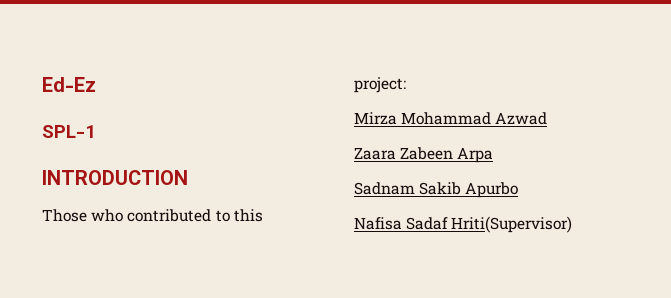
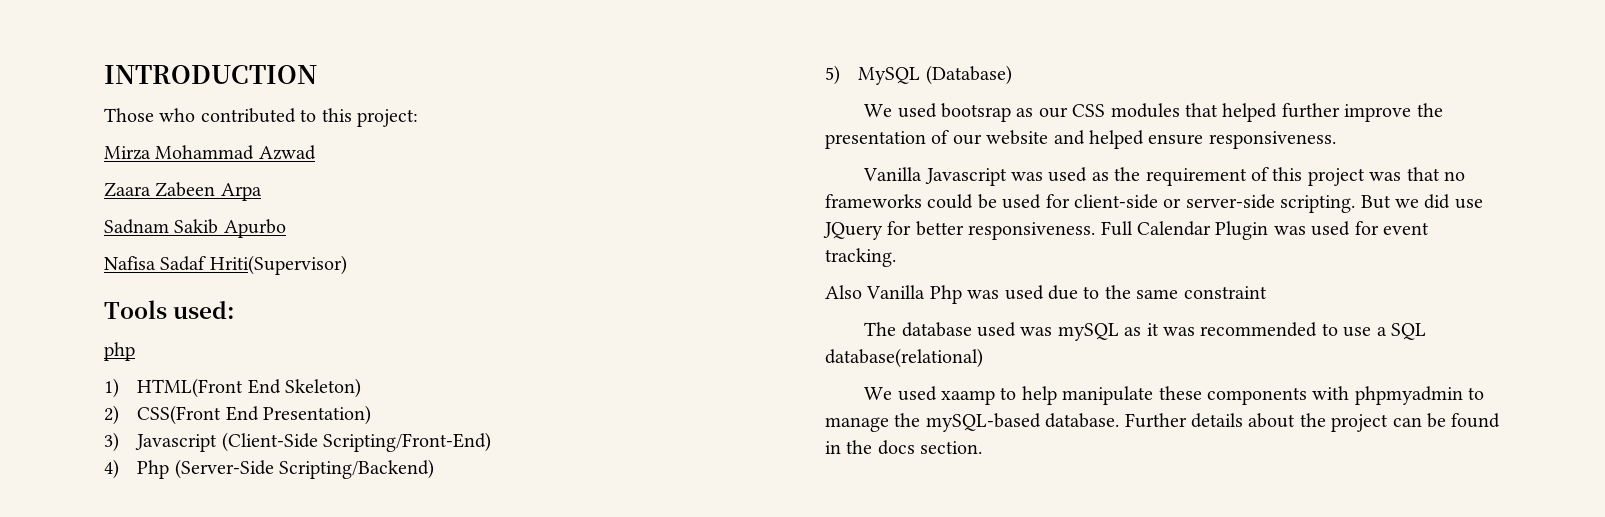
- Ed-Ez
- SPL-1
+ Tools used:
+ php
+ 1) HTML(Front End Skeleton)
+ 2) CSS(Front End Presentation)
+ 3) Javascript (Client-Side Scripting/Front-End)
+ 4) Php (Server-Side Scripting/Backend)
+ 5) MySQL (Database)
+ We used bootsrap as our CSS modules that helped further improve the presentation of our website and helped ensure responsiveness.
+ Vanilla Javascript was used as the requirement of this project was that no frameworks could be used for client-side or server-side scripting. But we did use JQuery for better responsiveness. Full Calendar Plugin was used for event tracking.
+ Also Vanilla Php was used due to the same constraint
+ The database used was mySQL as it was recommended to use a SQL database(relational)
+ We used xaamp to help manipulate these components with phpmyadmin to manage the mySQL-based database. Further details about the project can be found in the docs section.

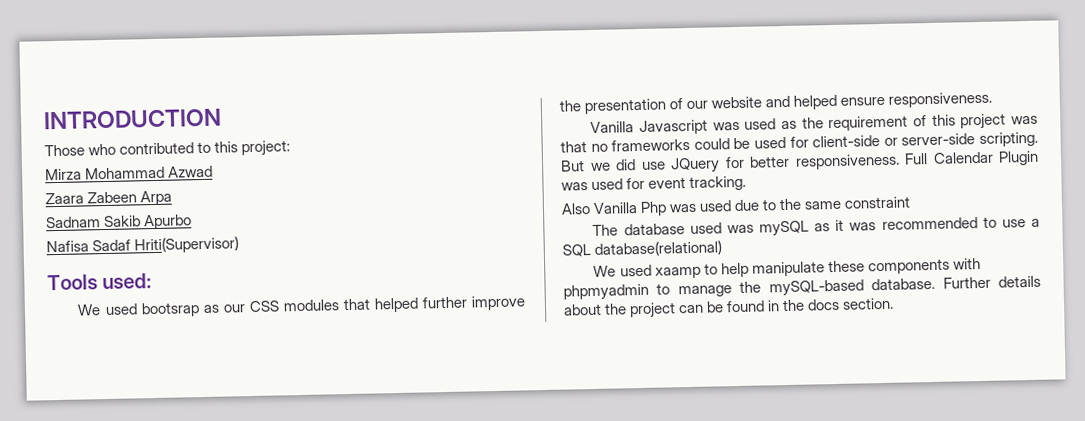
- php
- 1) HTML(Front End Skeleton)
- 2) CSS(Front End Presentation)
- 3) Javascript (Client-Side Scripting/Front-End)
- 4) Php (Server-Side Scripting/Backend)
- 5) MySQL (Database)

